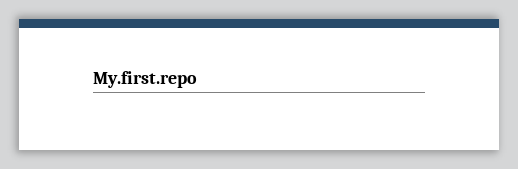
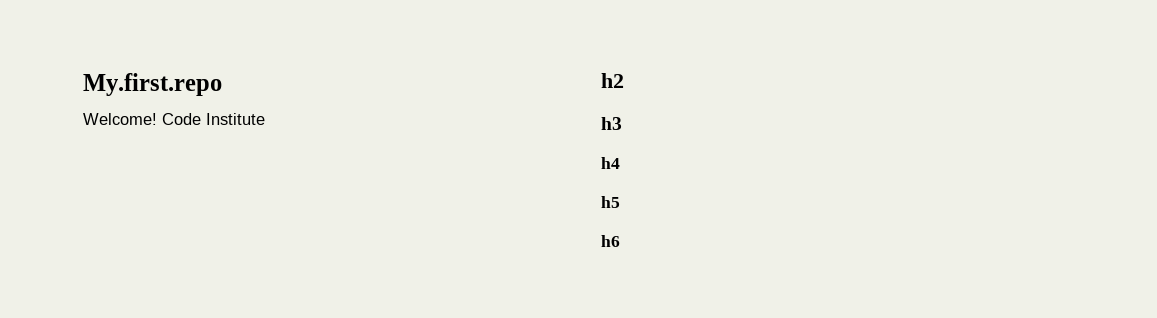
+ Welcome! Code Institute
+ h2
+ h3
+ h4
+ h5
+ h6

